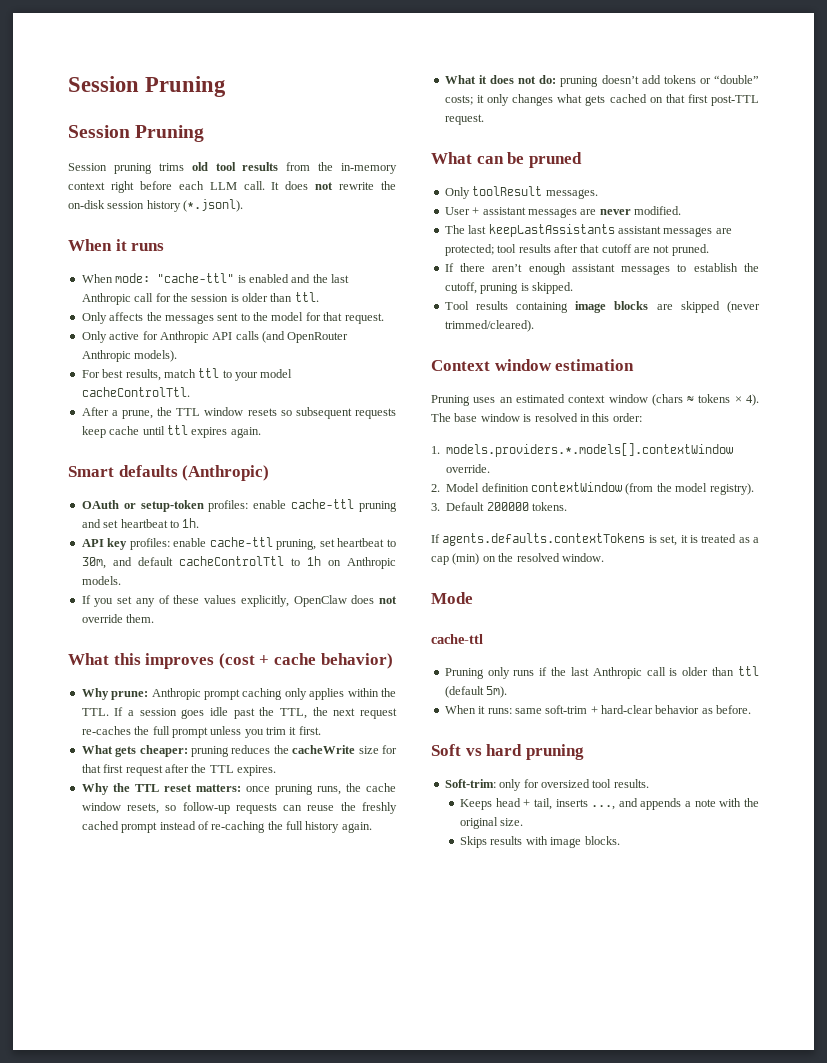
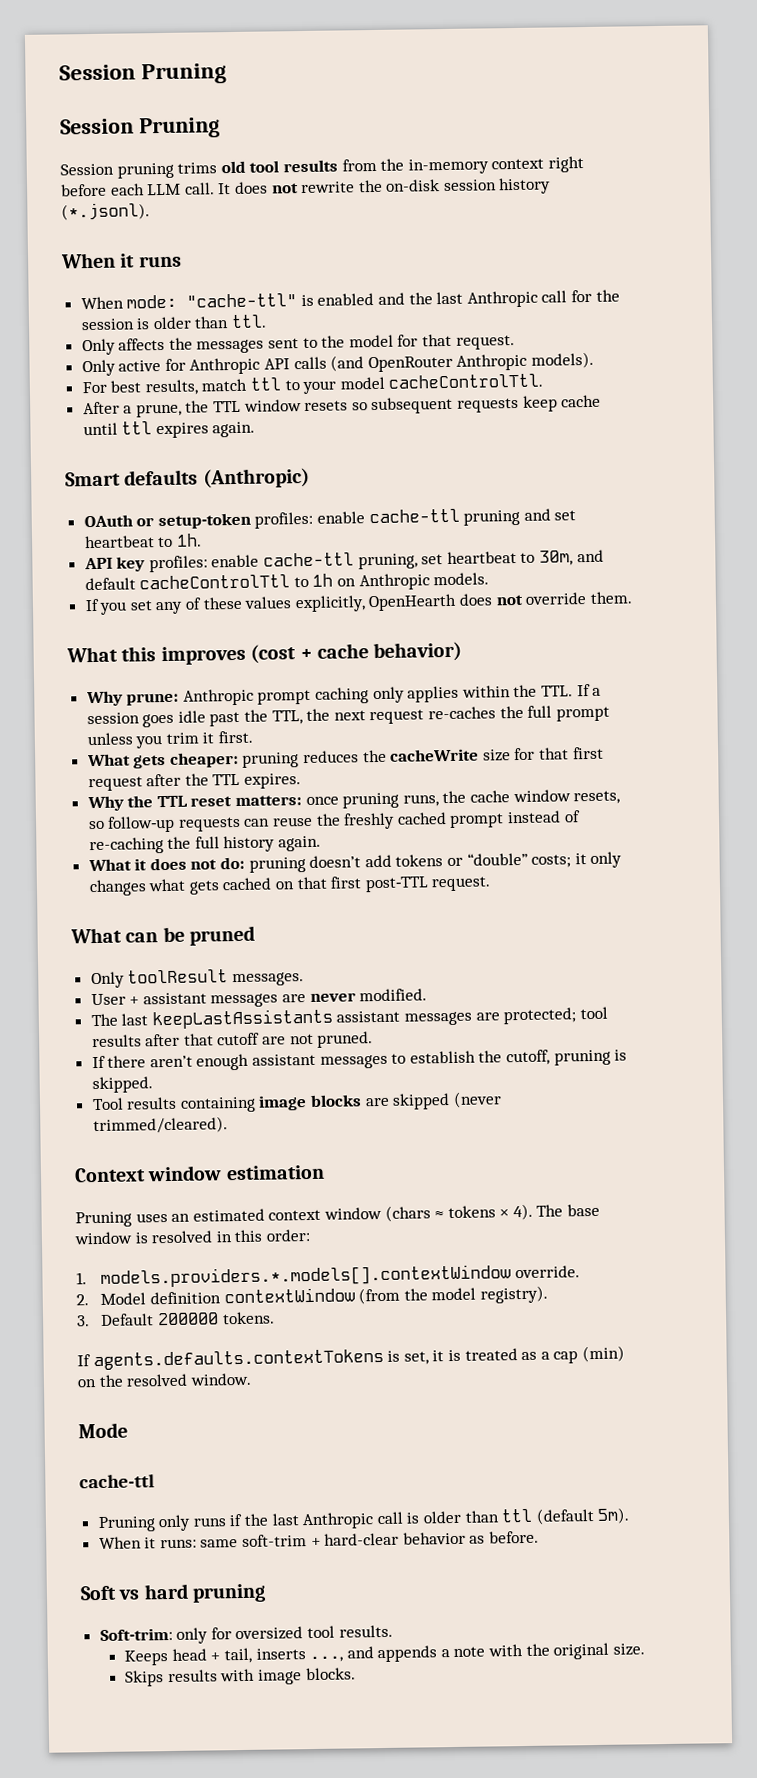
- If you set any of these values explicitly, OpenClaw does not override them.
+ If you set any of these values explicitly, OpenHearth does not override them.

